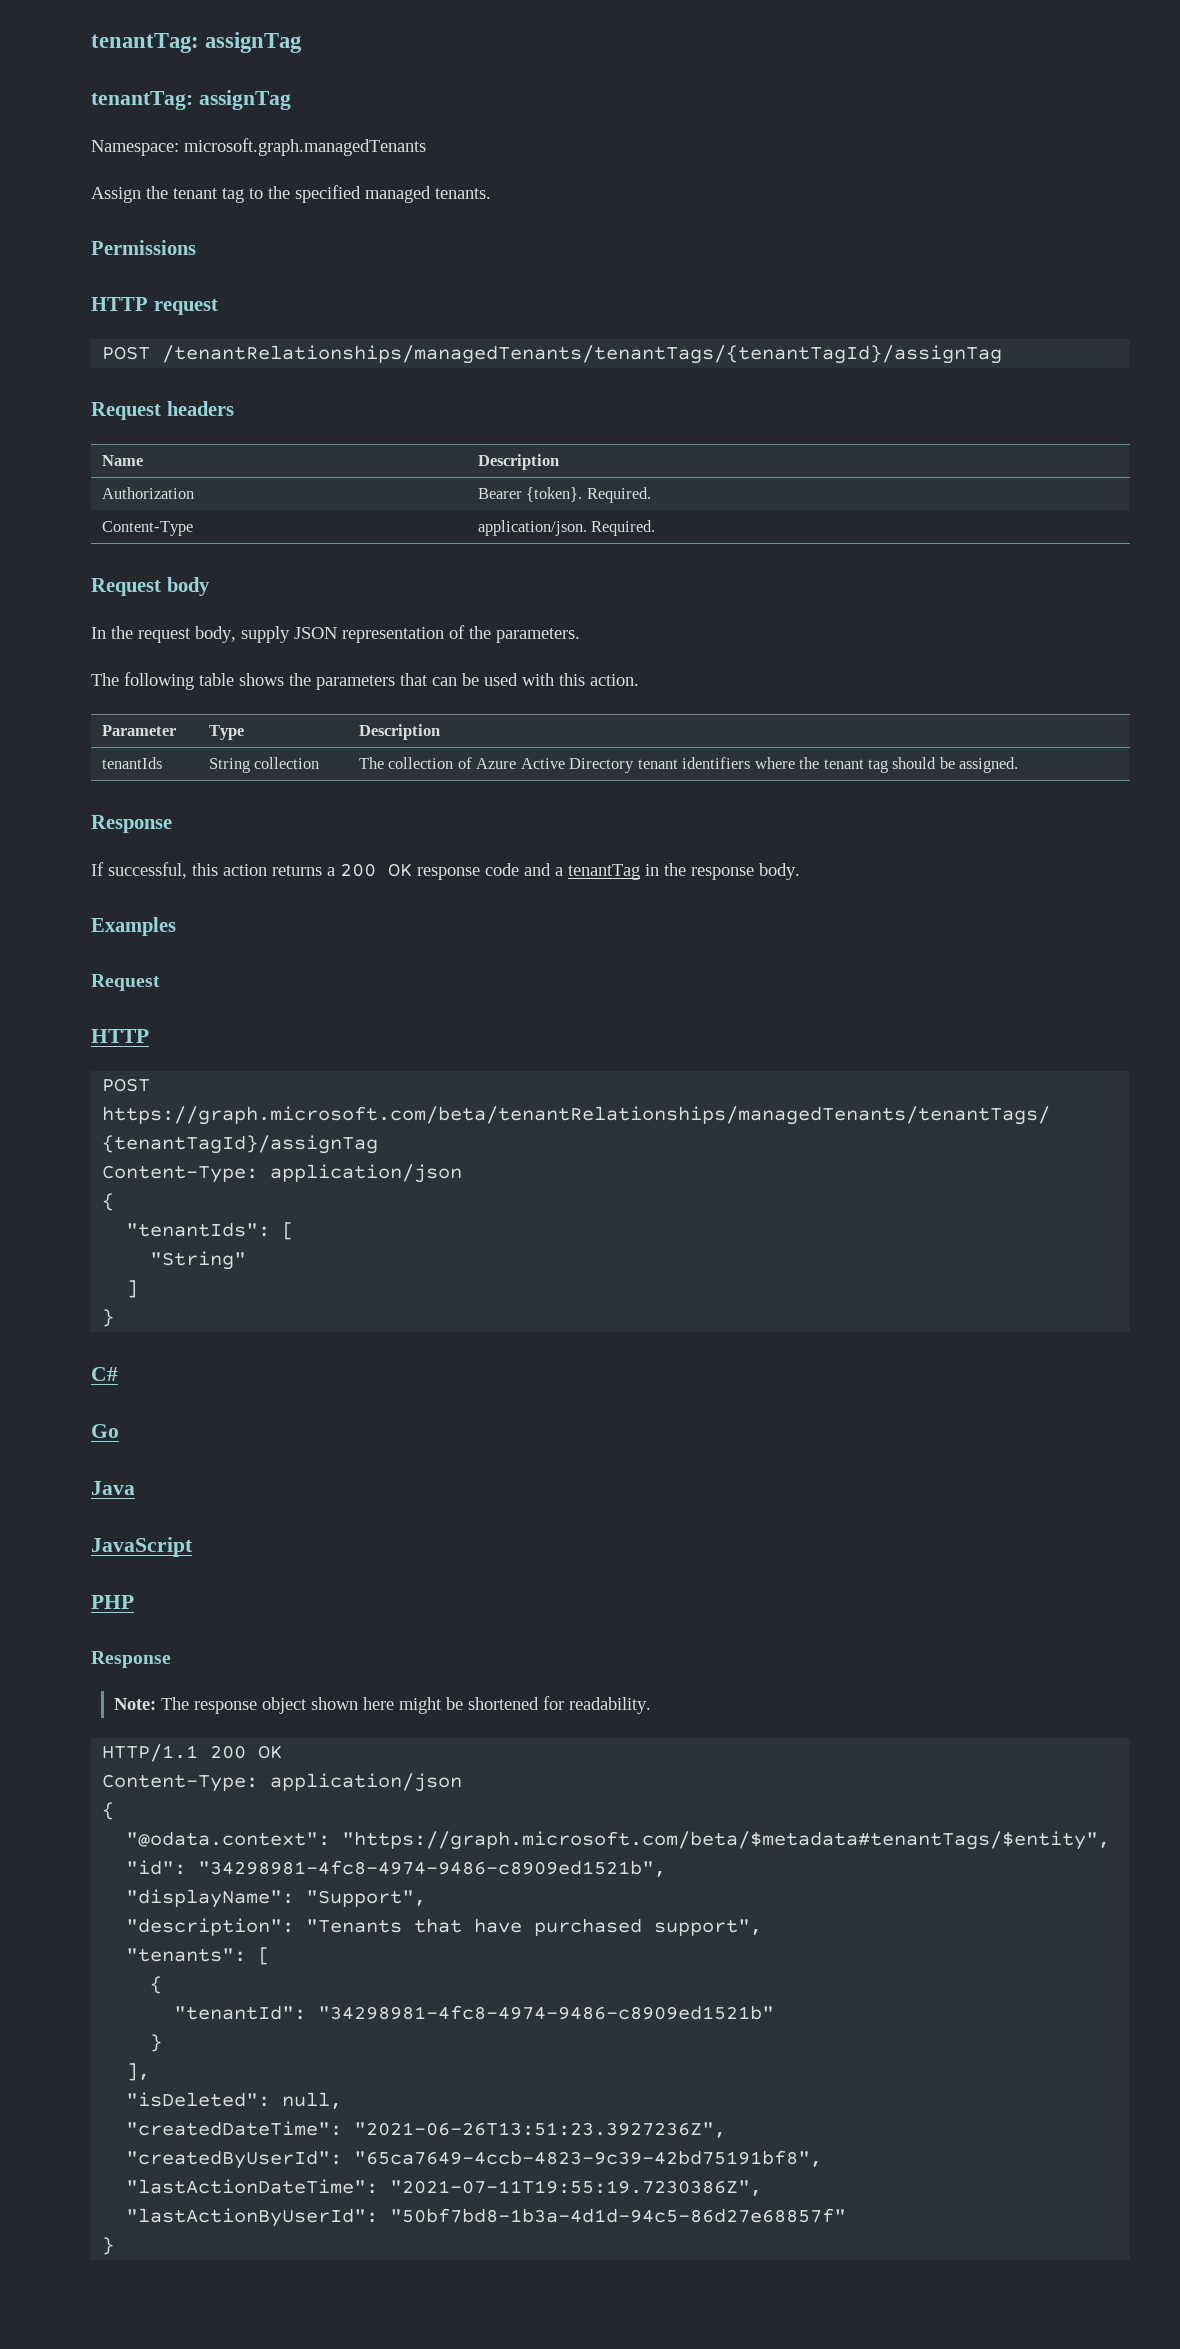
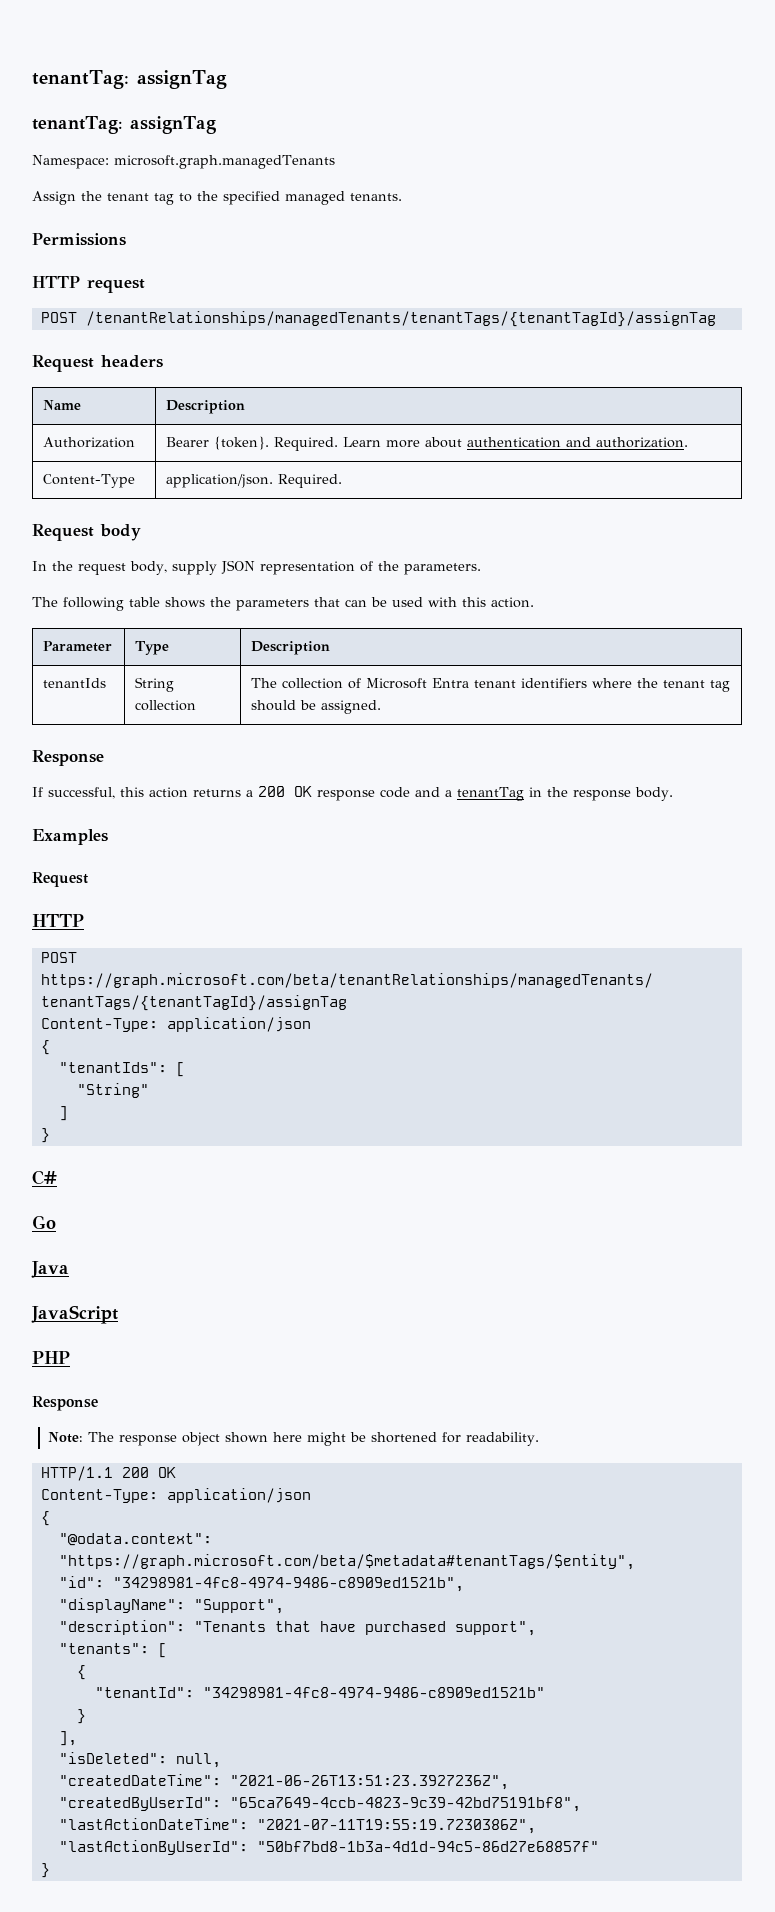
- Authorization | Bearer {token}. Required.
+ Authorization | Bearer {token}. Required. Learn more about authentication and authorization.
- tenantIds | String collection | The collection of Azure Active Directory tenant identifiers where the tenant tag should be assigned.
+ tenantIds | String collection | The collection of Microsoft Entra tenant identifiers where the tenant tag should be assigned.

